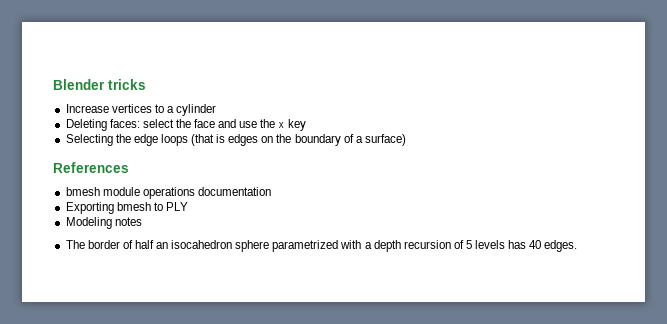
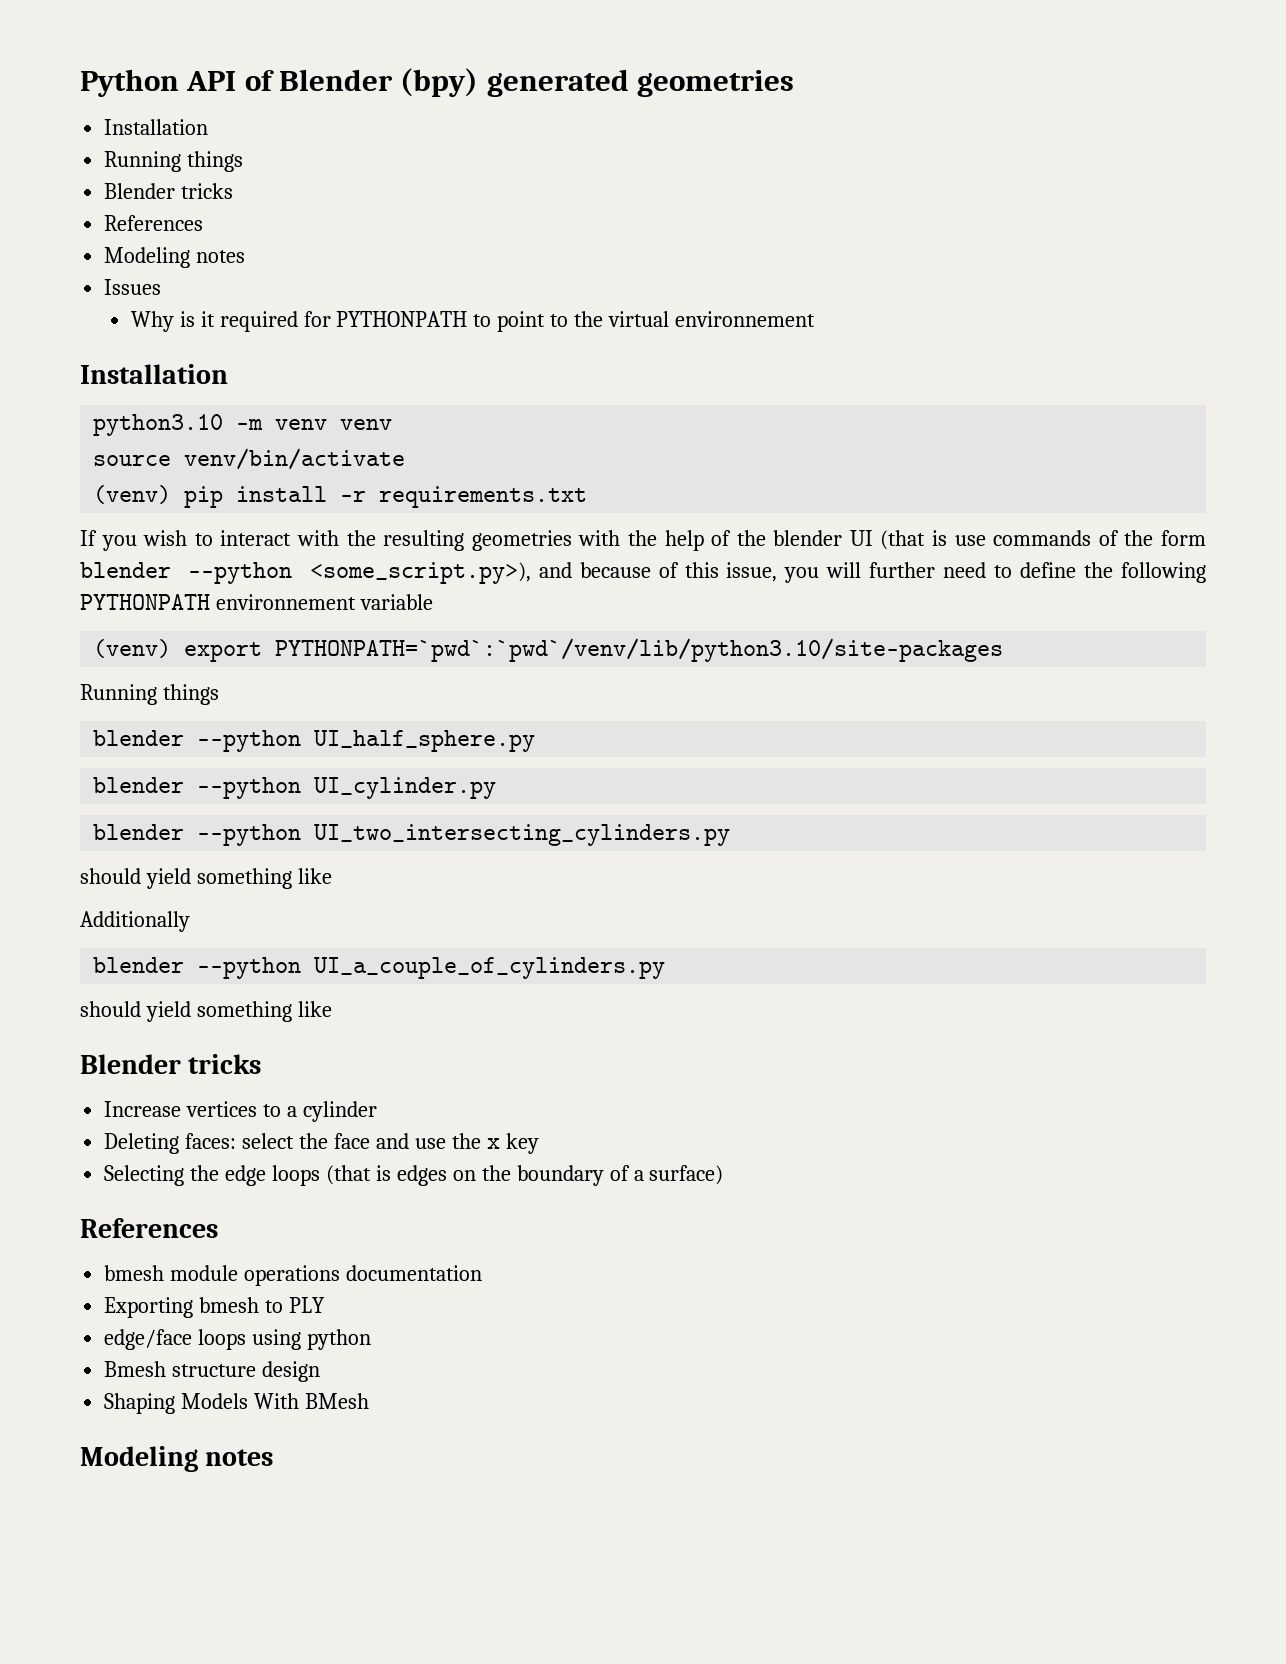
+ Python API of Blender (bpy) generated geometries
+ Installation
+ Running things
+ Blender tricks
+ References
+ Modeling notes
+ Issues
+ Why is it required for PYTHONPATH to point to the virtual environnement
+ Installation
+ python3.10 -m venv venv
+ source venv/bin/activate
+ (venv) pip install -r requirements.txt
+ If you wish to interact with the resulting geometries with the help of the blender UI (that is use commands of the form blender --python <some_script.py>), and because of this issue, you will further need to define the following PYTHONPATH environnement variable
+ (venv) export PYTHONPATH=`pwd`:`pwd`/venv/lib/python3.10/site-packages
+ Running things
+ blender --python UI_half_sphere.py
+ blender --python UI_cylinder.py
+ blender --python UI_two_intersecting_cylinders.py
+ should yield something like
+ Additionally
+ blender --python UI_a_couple_of_cylinders.py
+ should yield something like
+ edge/face loops using python
+ Bmesh structure design
+ Shaping Models With BMesh
  Modeling notes
- The border of half an isocahedron sphere parametrized with a depth recursion of 5 levels has 40 edges.

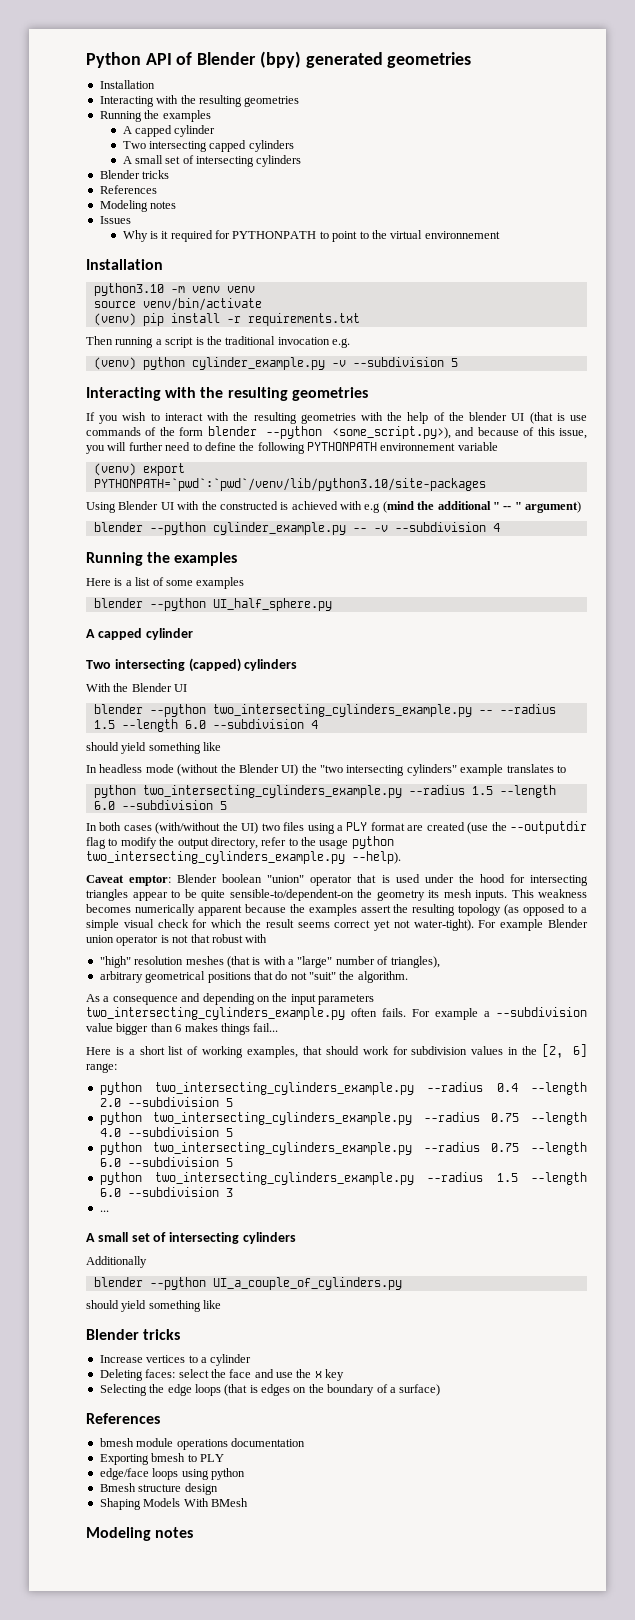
  Python API of Blender (bpy) generated geometries
  Installation
- Running things
+ Interacting with the resulting geometries
+ Running the examples
+ A capped cylinder
+ Two intersecting capped cylinders
+ A small set of intersecting cylinders
+ Then running a script is the traditional invocation e.g.
+ (venv) python cylinder_example.py -v --subdivision 5
+ Interacting with the resulting geometries
  (venv) export PYTHONPATH=`pwd`:`pwd`/venv/lib/python3.10/site-packages
- Running things
+ Using Blender UI with the constructed is achieved with e.g (mind the additional " -- " argument)
+ blender --python cylinder_example.py -- -v --subdivision 4
+ Running the examples
+ Here is a list of some examples
  blender --python UI_half_sphere.py
- blender --python UI_cylinder.py
- blender --python UI_two_intersecting_cylinders.py
+ A capped cylinder
+ Two intersecting (capped) cylinders
+ With the Blender UI
+ blender --python two_intersecting_cylinders_example.py -- --radius 1.5 --length 6.0 --subdivision 4
  should yield something like
+ In headless mode (without the Blender UI) the "two intersecting cylinders" example translates to
+ python two_intersecting_cylinders_example.py --radius 1.5 --length 6.0 --subdivision 5
+ In both cases (with/without the UI) two files using a PLY format are created (use the --outputdir flag to modify the output directory, refer to the usage python two_intersecting_cylinders_example.py --help).
+ Caveat emptor: Blender boolean "union" operator that is used under the hood for intersecting triangles appear to be quite sensible-to/dependent-on the geometry its mesh inputs. This weakness becomes numerically apparent because the examples assert the resulting topology (as opposed to a simple visual check for which the result seems correct yet not water-tight). For example Blender union operator is not that robust with
+ "high" resolution meshes (that is with a "large" number of triangles),
+ arbitrary geometrical positions that do not "suit" the algorithm.
+ As a consequence and depending on the input parameters two_intersecting_cylinders_example.py often fails. For example a --subdivision value bigger than 6 makes things fail...
+ Here is a short list of working examples, that should work for subdivision values in the [2, 6] range:
+ python two_intersecting_cylinders_example.py --radius 0.4 --length 2.0 --subdivision 5
+ python two_intersecting_cylinders_example.py --radius 0.75 --length 4.0 --subdivision 5
+ python two_intersecting_cylinders_example.py --radius 0.75 --length 6.0 --subdivision 5
+ python two_intersecting_cylinders_example.py --radius 1.5 --length 6.0 --subdivision 3
+ ...
+ A small set of intersecting cylinders

